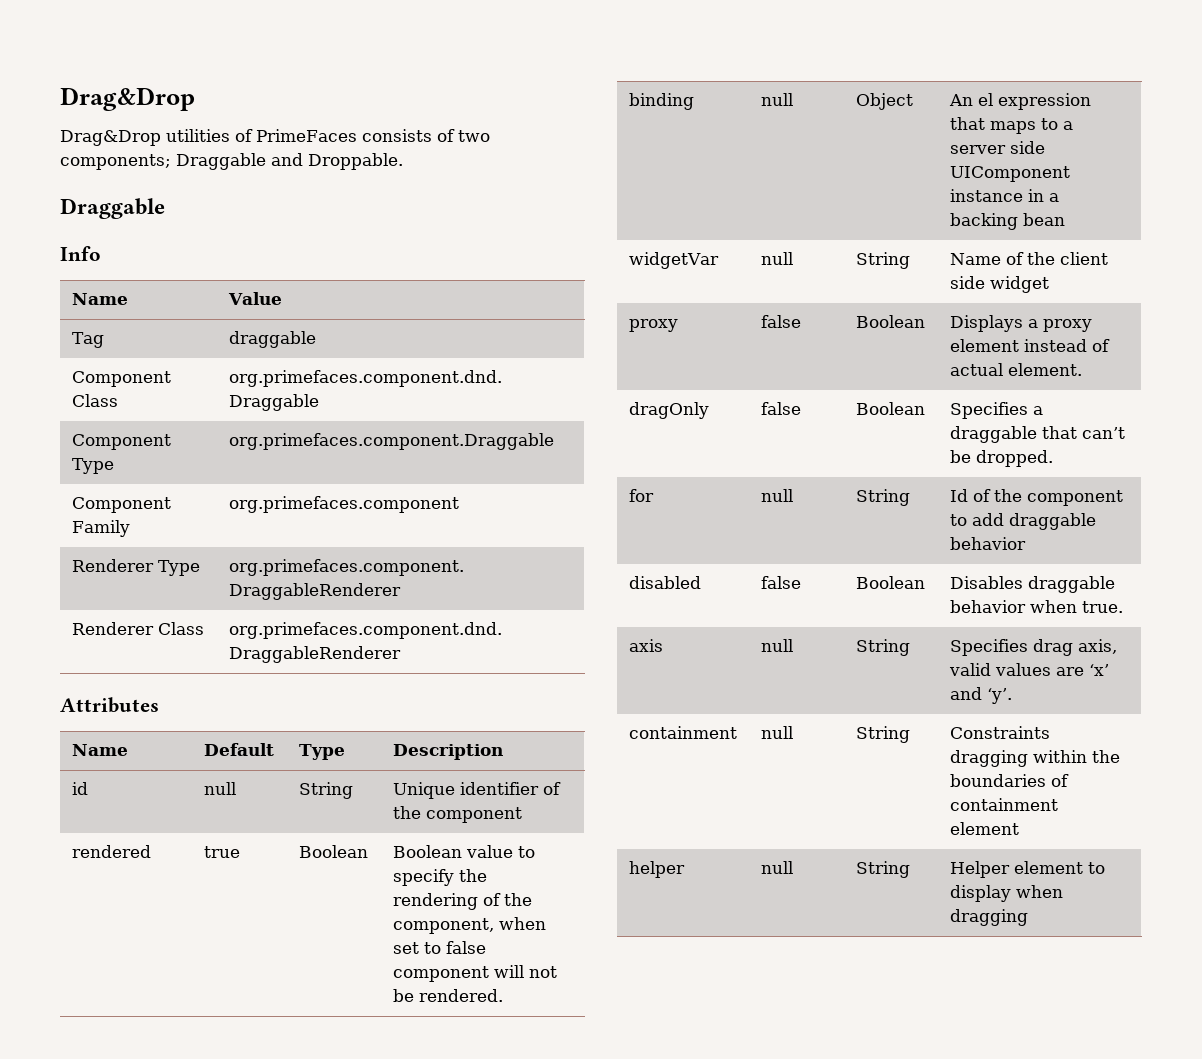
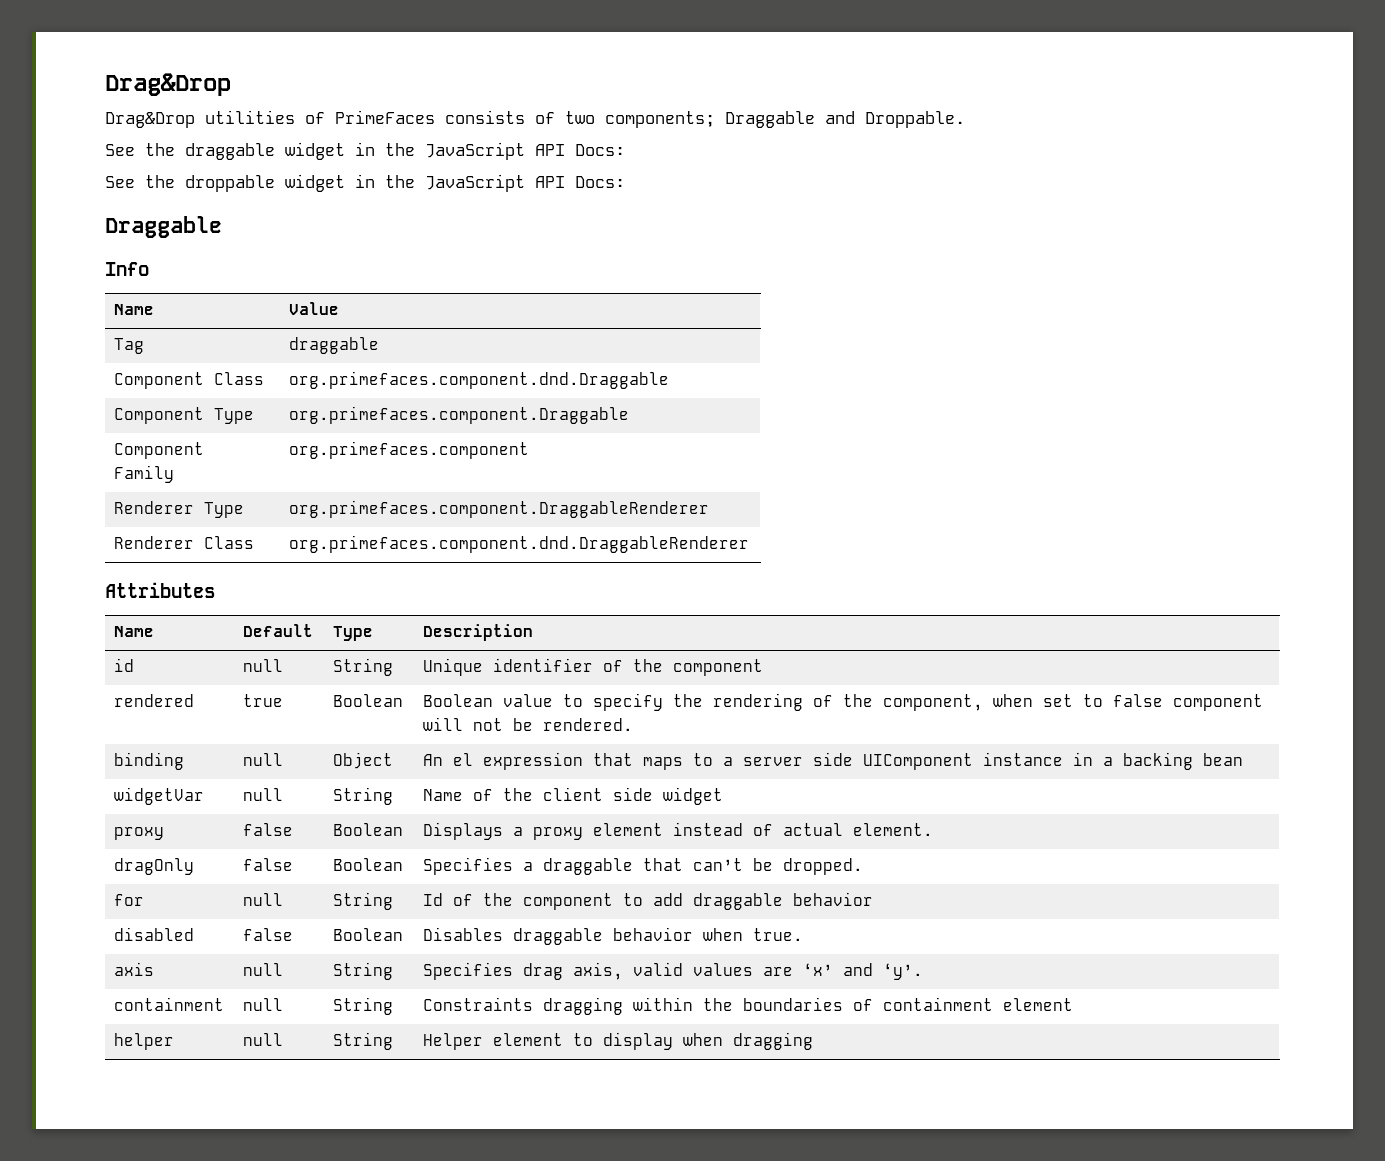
+ See the draggable widget in the JavaScript API Docs:
+ See the droppable widget in the JavaScript API Docs:

